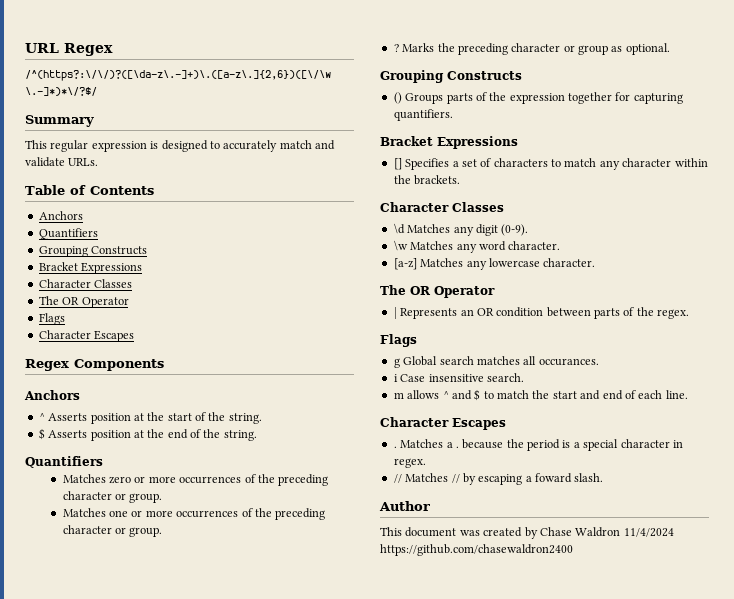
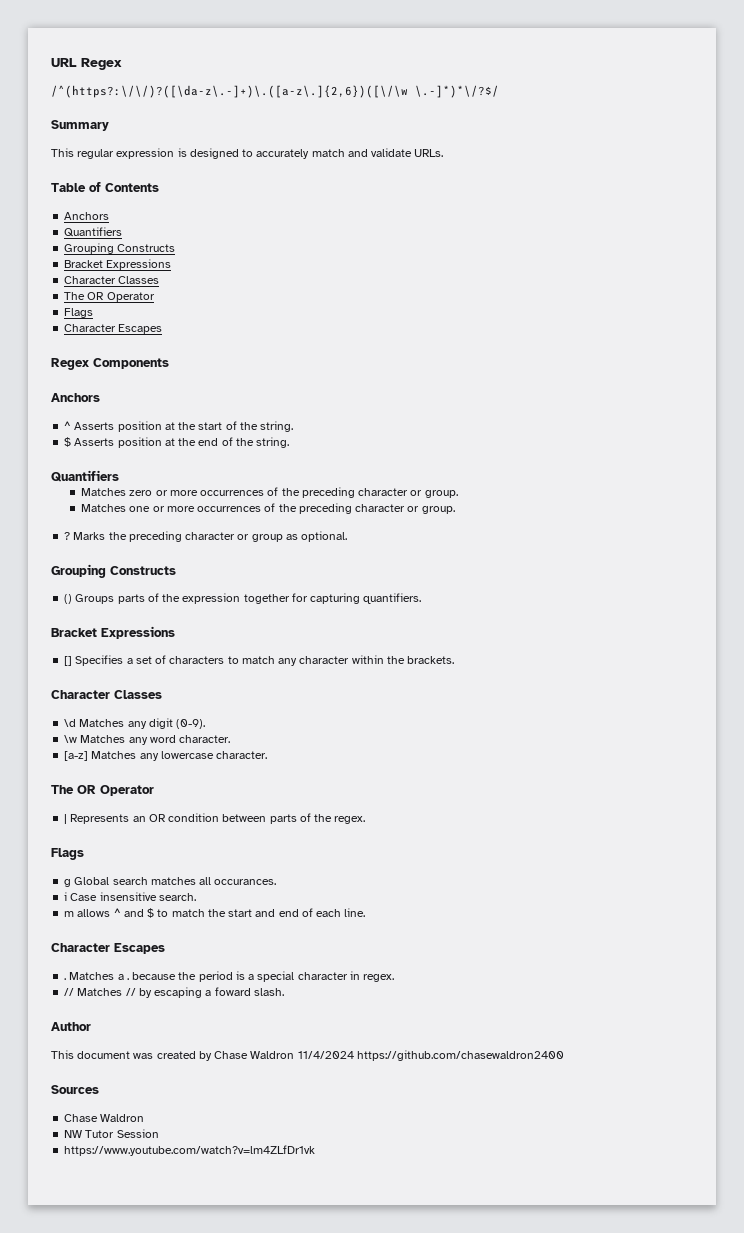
+ Sources
+ Chase Waldron
+ NW Tutor Session
+ https://www.youtube.com/watch?v=lm4ZLfDr1vk

